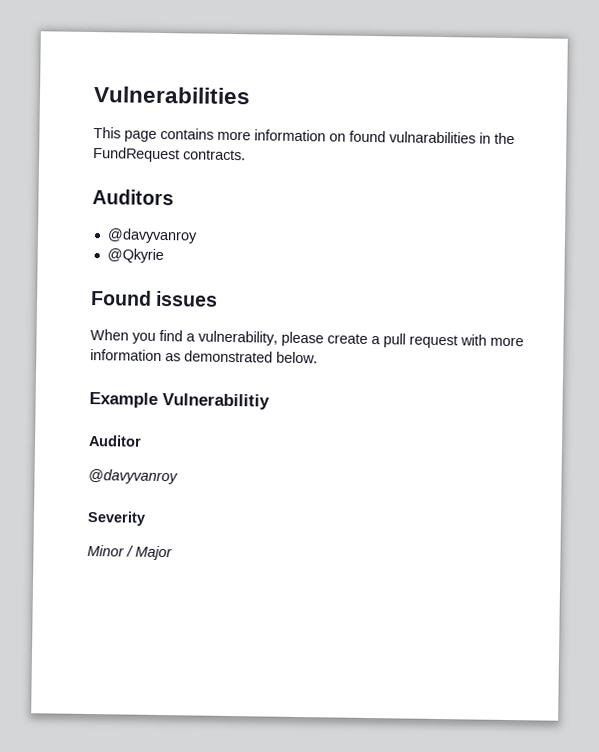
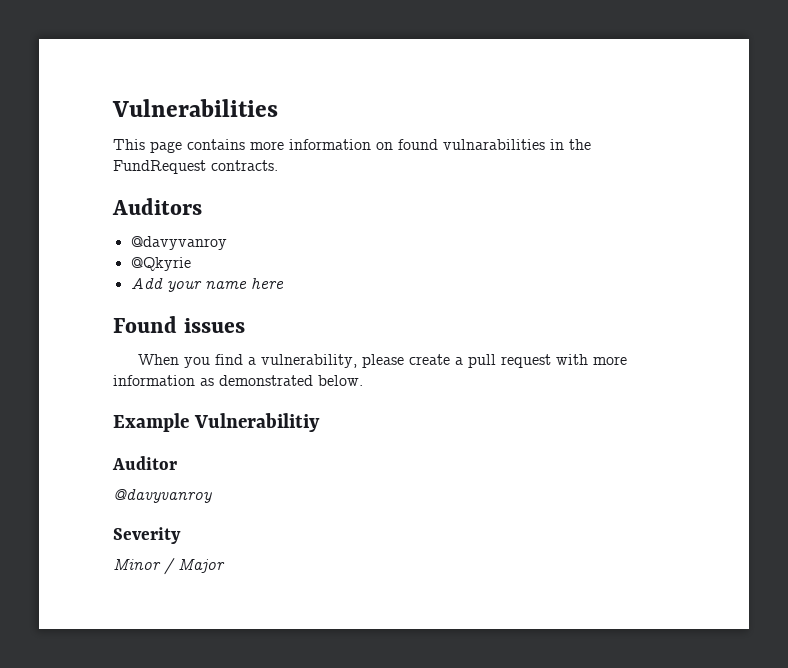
+ Add your name here

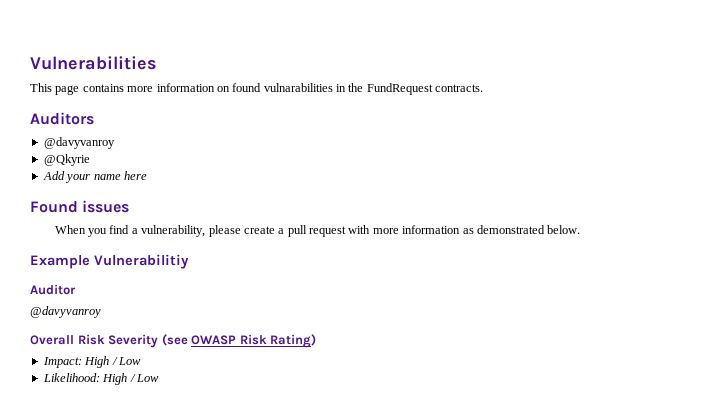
- Severity
- Minor / Major
+ Overall Risk Severity (see OWASP Risk Rating)
+ Impact: High / Low
+ Likelihood: High / Low

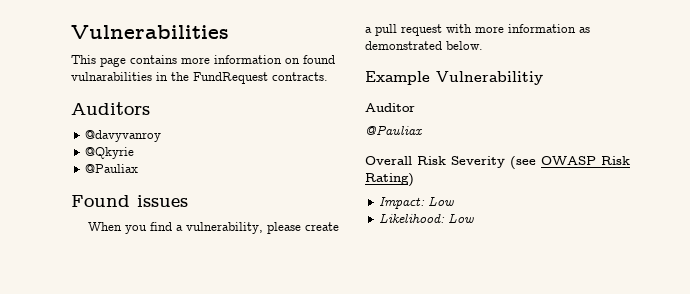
  @Qkyrie
- Add your name here
+ @Pauliax
  Auditor
- @davyvanroy
+ @Pauliax
- Impact: High / Low
+ Impact: Low
- Likelihood: High / Low
+ Likelihood: Low

